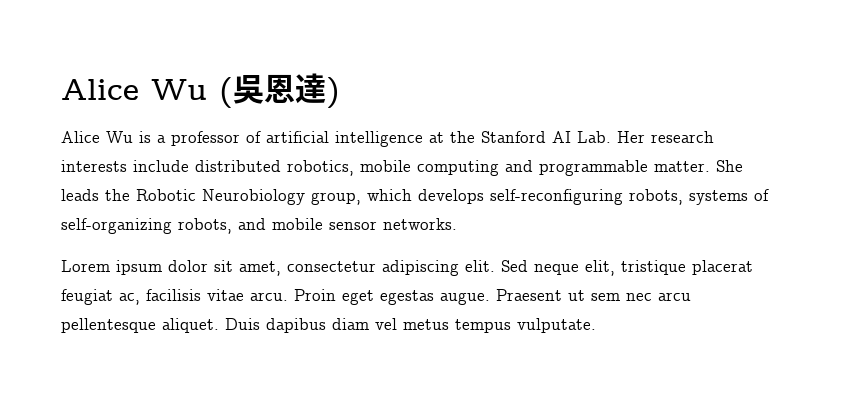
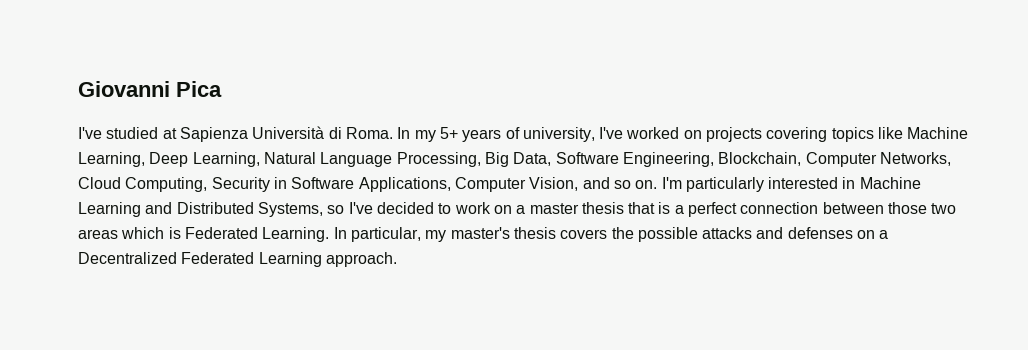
- Alice Wu (吳恩達)
- Alice Wu is a professor of artificial intelligence at the Stanford AI Lab. Her research interests include distributed robotics, mobile computing and programmable matter. She leads the Robotic Neurobiology group, which develops self-reconfiguring robots, systems of self-organizing robots, and mobile sensor networks.
- Lorem ipsum dolor sit amet, consectetur adipiscing elit. Sed neque elit, tristique placerat feugiat ac, facilisis vitae arcu. Proin eget egestas augue. Praesent ut sem nec arcu pellentesque aliquet. Duis dapibus diam vel metus tempus vulputate.
+ Giovanni Pica
+ I've studied at Sapienza Università di Roma. In my 5+ years of university, I've worked on projects covering topics like Machine Learning, Deep Learning, Natural Language Processing, Big Data, Software Engineering, Blockchain, Computer Networks, Cloud Computing, Security in Software Applications, Computer Vision, and so on. I'm particularly interested in Machine Learning and Distributed Systems, so I've decided to work on a master thesis that is a perfect connection between those two areas which is Federated Learning. In particular, my master's thesis covers the possible attacks and defenses on a Decentralized Federated Learning approach.

